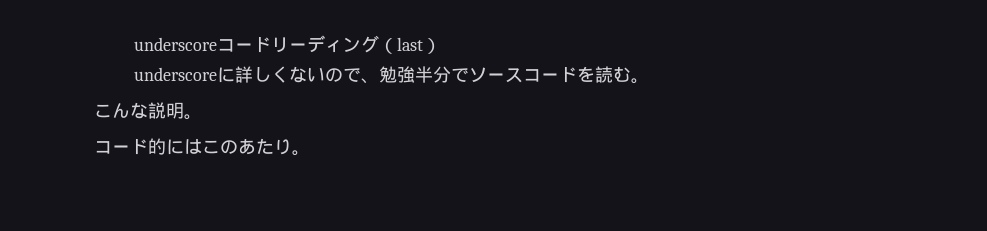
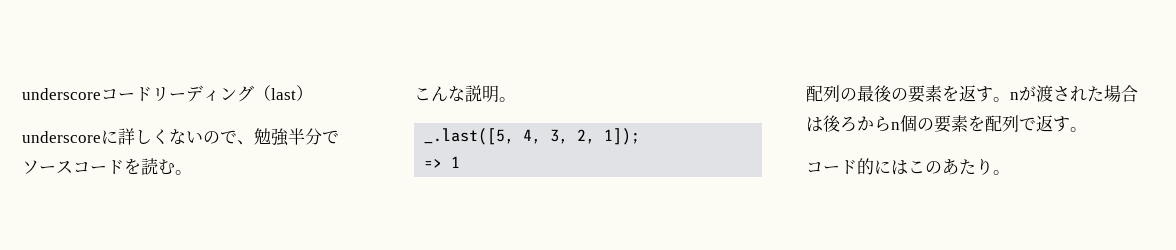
+ _.last([5, 4, 3, 2, 1]);
+ => 1
+ 配列の最後の要素を返す。nが渡された場合は後ろからn個の要素を配列で返す。

